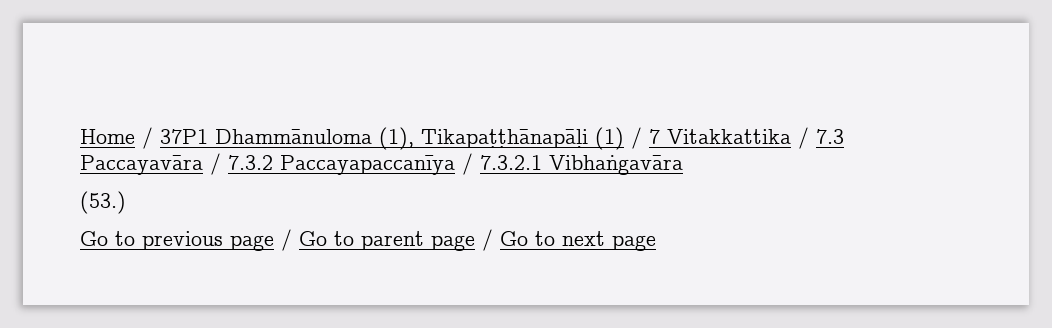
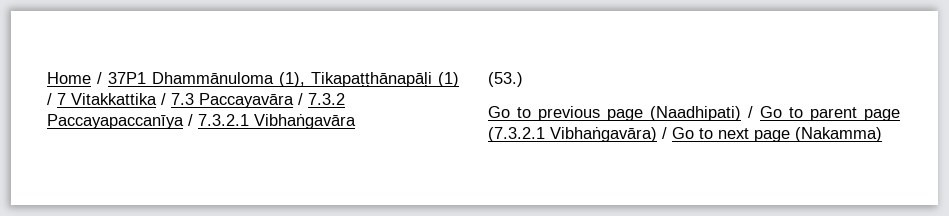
- Go to previous page / Go to parent page / Go to next page
+ Go to previous page (Naadhipati) / Go to parent page (7.3.2.1 Vibhaṅgavāra) / Go to next page (Nakamma)

